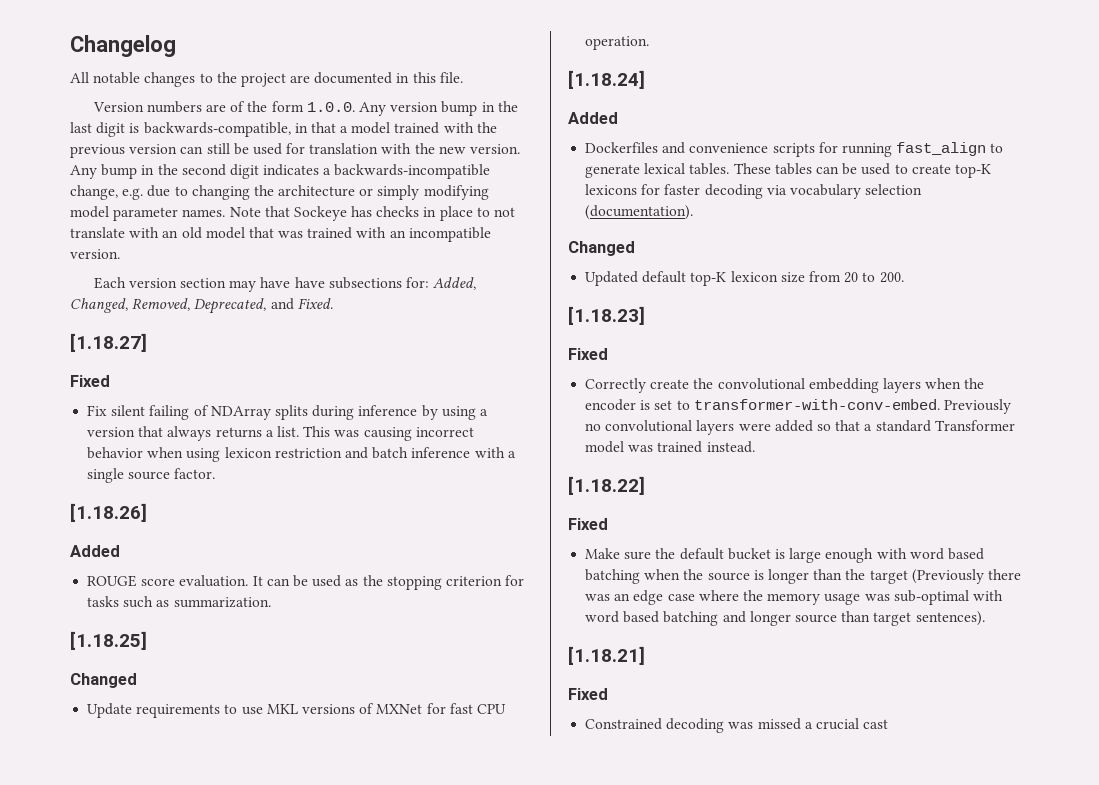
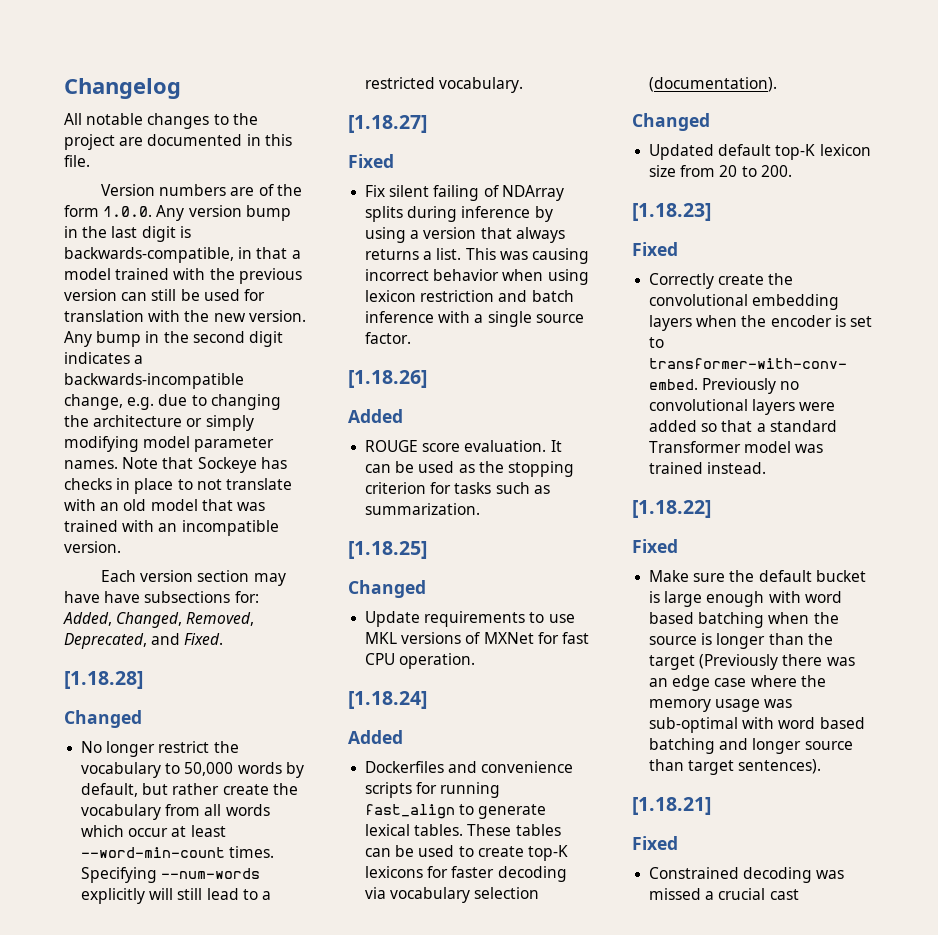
+ [1.18.28]
+ Changed
+ No longer restrict the vocabulary to 50,000 words by default, but rather create the vocabulary from all words which occur at least --word-min-count times. Specifying --num-words explicitly will still lead to a restricted vocabulary.

